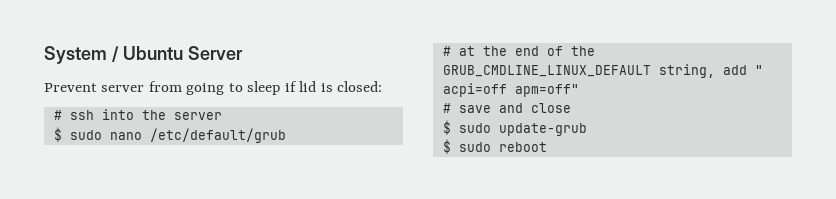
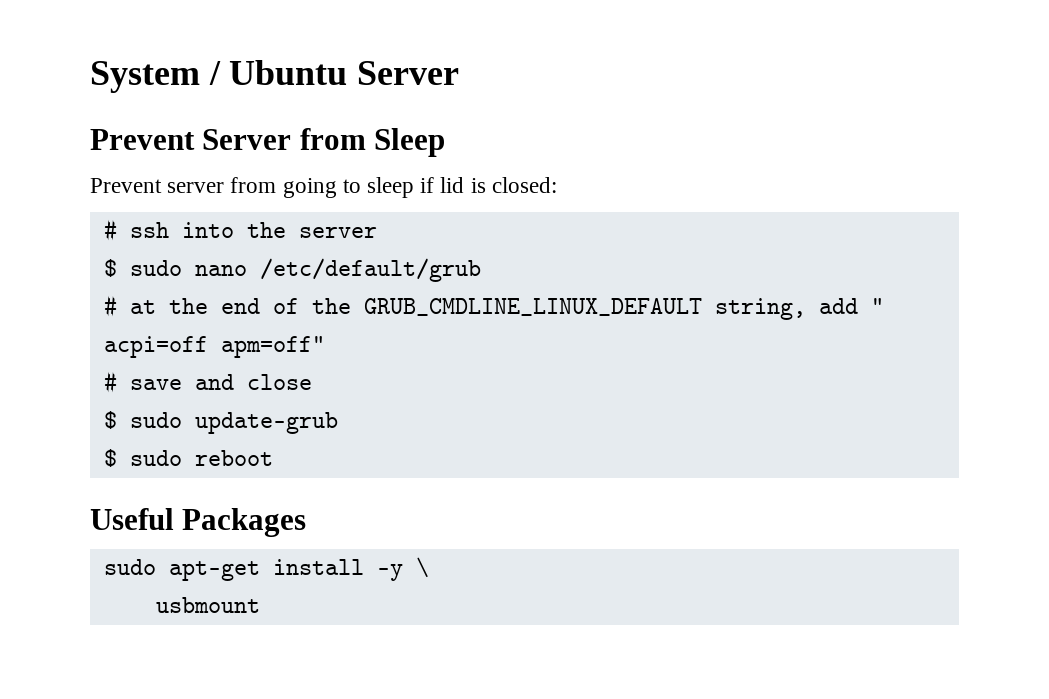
+ Prevent Server from Sleep
+ Useful Packages
+ sudo apt-get install -y \
+ usbmount

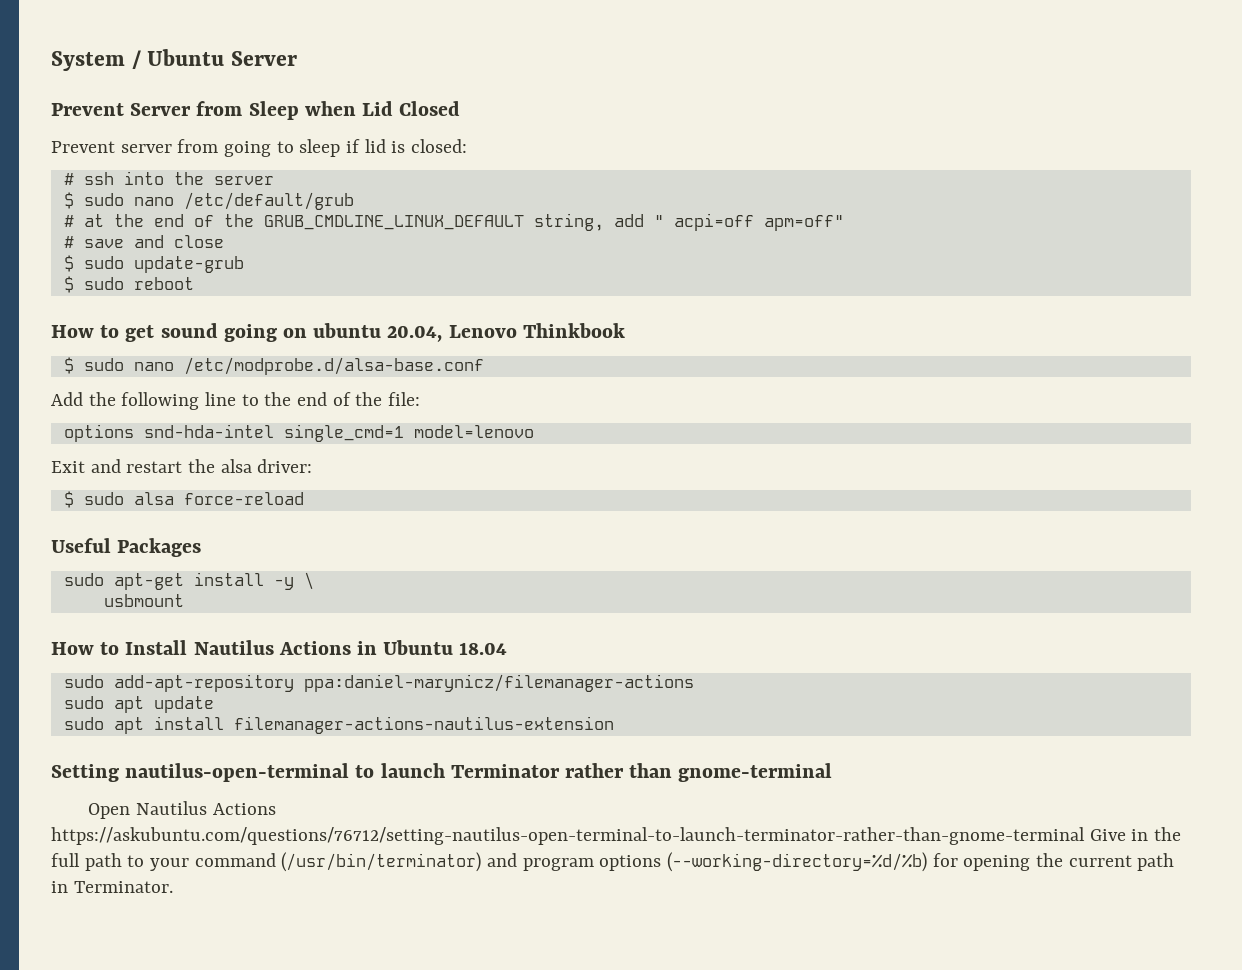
- Prevent Server from Sleep
+ Prevent Server from Sleep when Lid Closed
+ How to get sound going on ubuntu 20.04, Lenovo Thinkbook
+ $ sudo nano /etc/modprobe.d/alsa-base.conf
+ Add the following line to the end of the file:
+ options snd-hda-intel single_cmd=1 model=lenovo
+ Exit and restart the alsa driver:
+ $ sudo alsa force-reload
+ How to Install Nautilus Actions in Ubuntu 18.04
+ sudo add-apt-repository ppa:daniel-marynicz/filemanager-actions
+ sudo apt update
+ sudo apt install filemanager-actions-nautilus-extension
+ Setting nautilus-open-terminal to launch Terminator rather than gnome-terminal
+ Open Nautilus Actions https://askubuntu.com/questions/76712/setting-nautilus-open-terminal-to-launch-terminator-rather-than-gnome-terminal Give in the full path to your command (/usr/bin/terminator) and program options (--working-directory=%d/%b) for opening the current path in Terminator.

